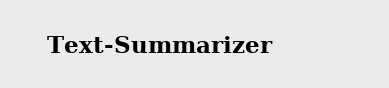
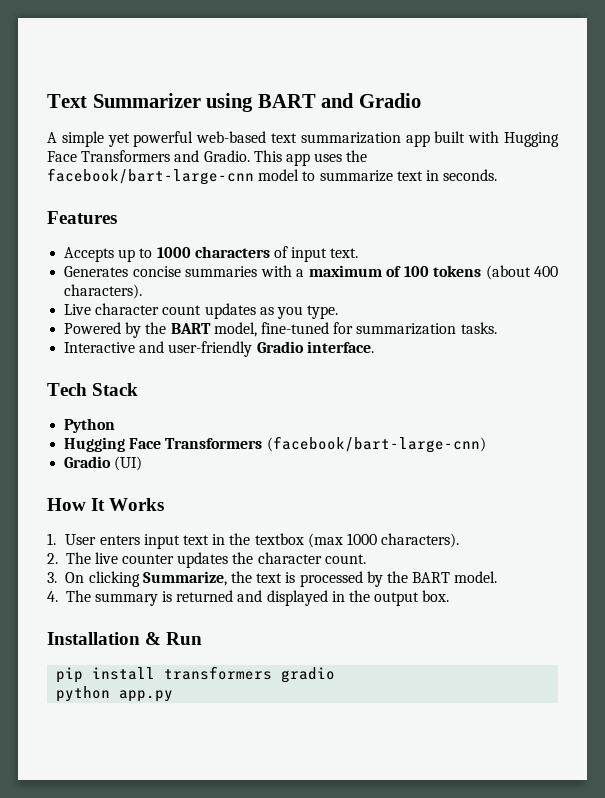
- Text-Summarizer
+ Text Summarizer using BART and Gradio
+ A simple yet powerful web-based text summarization app built with Hugging Face Transformers and Gradio. This app uses the facebook/bart-large-cnn model to summarize text in seconds.
+ Features
+ Accepts up to 1000 characters of input text.
+ Generates concise summaries with a maximum of 100 tokens (about 400 characters).
+ Live character count updates as you type.
+ Powered by the BART model, fine-tuned for summarization tasks.
+ Interactive and user-friendly Gradio interface.
+ Tech Stack
+ Python
+ Hugging Face Transformers (facebook/bart-large-cnn)
+ Gradio (UI)
+ How It Works
+ 1. User enters input text in the textbox (max 1000 characters).
+ 2. The live counter updates the character count.
+ 3. On clicking Summarize, the text is processed by the BART model.
+ 4. The summary is returned and displayed in the output box.
+ Installation & Run
+ pip install transformers gradio
+ python app.py

